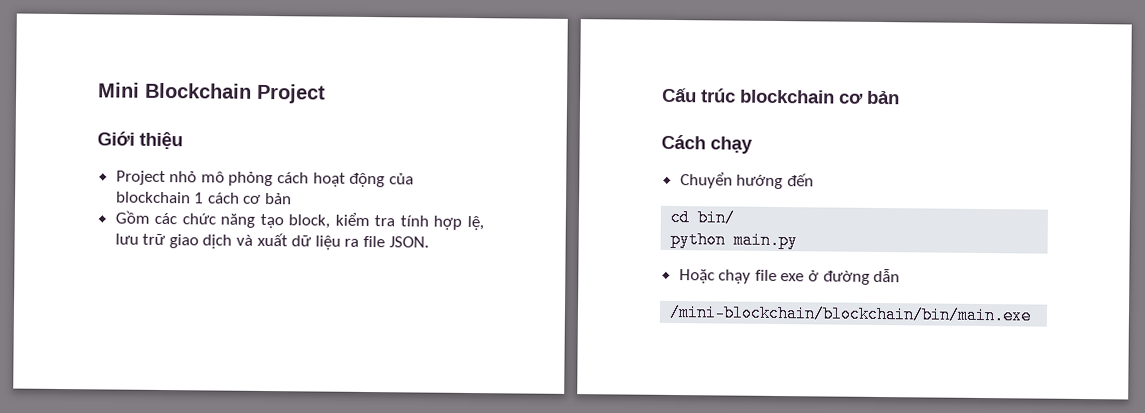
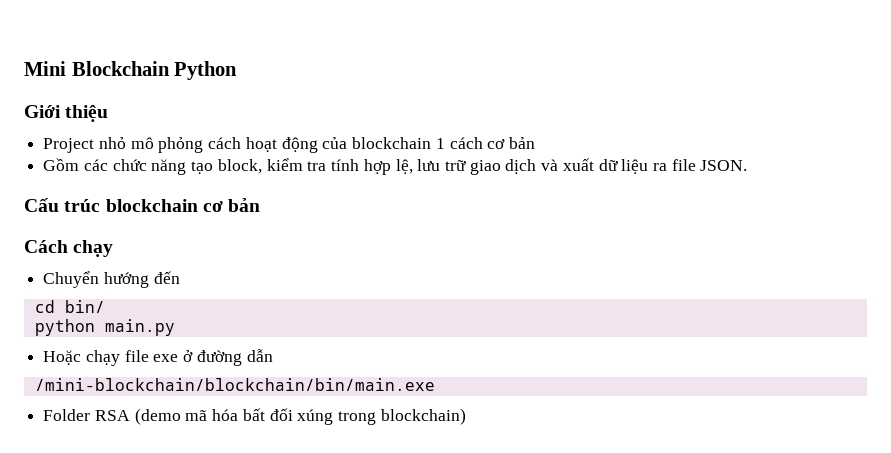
- Mini Blockchain Project
+ Mini Blockchain Python
+ Folder RSA (demo mã hóa bất đối xúng trong blockchain)

